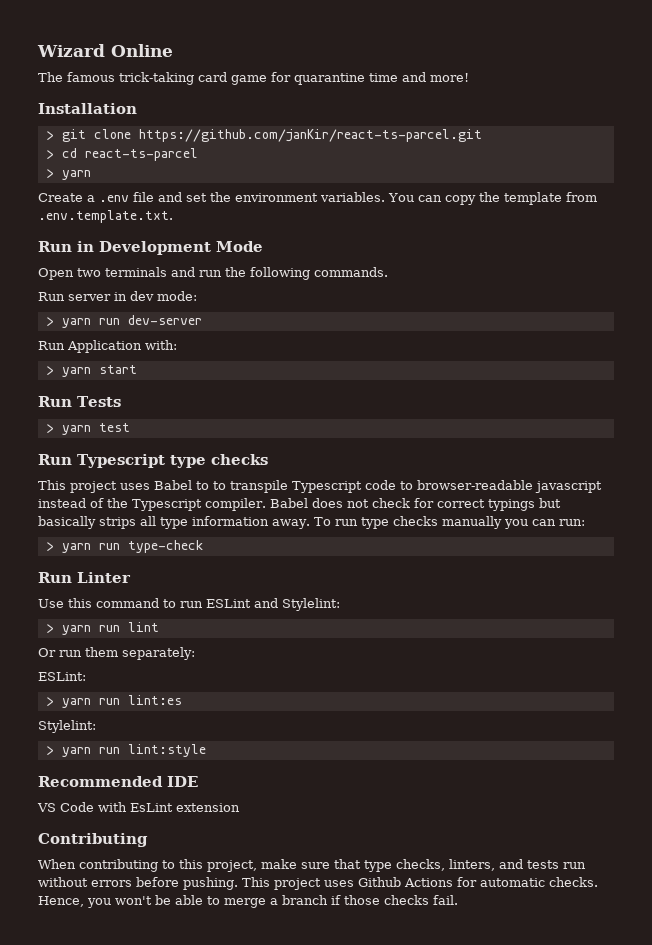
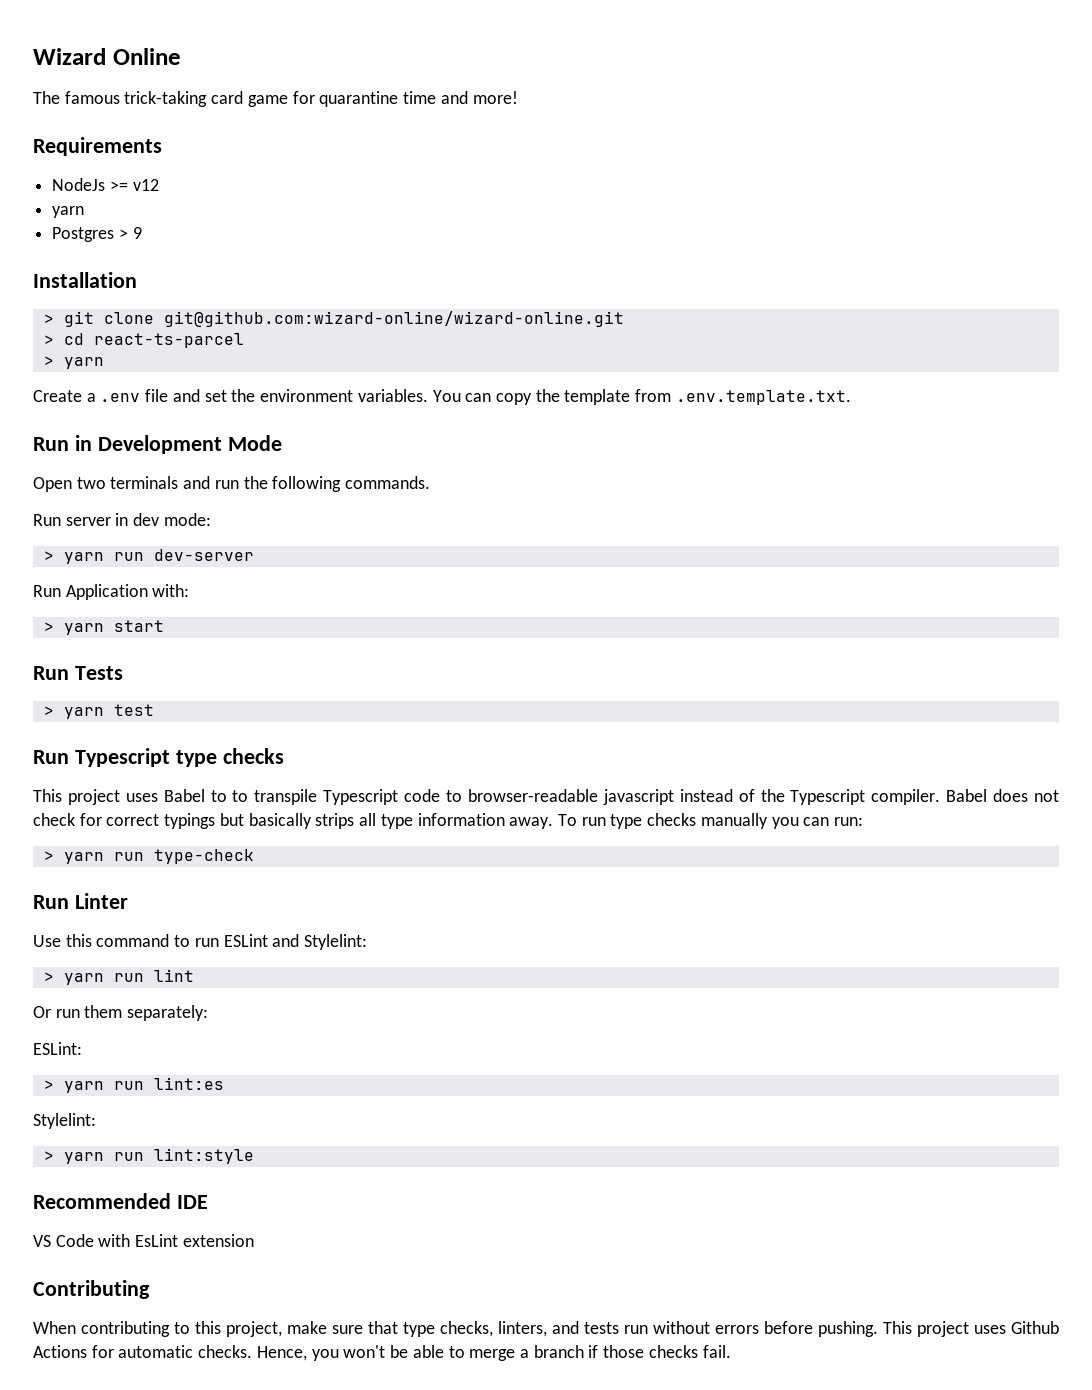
+ Requirements
+ NodeJs >= v12
+ yarn
+ Postgres > 9
- > git clone https://github.com/janKir/react-ts-parcel.git
+ > git clone git@github.com:wizard-online/wizard-online.git

